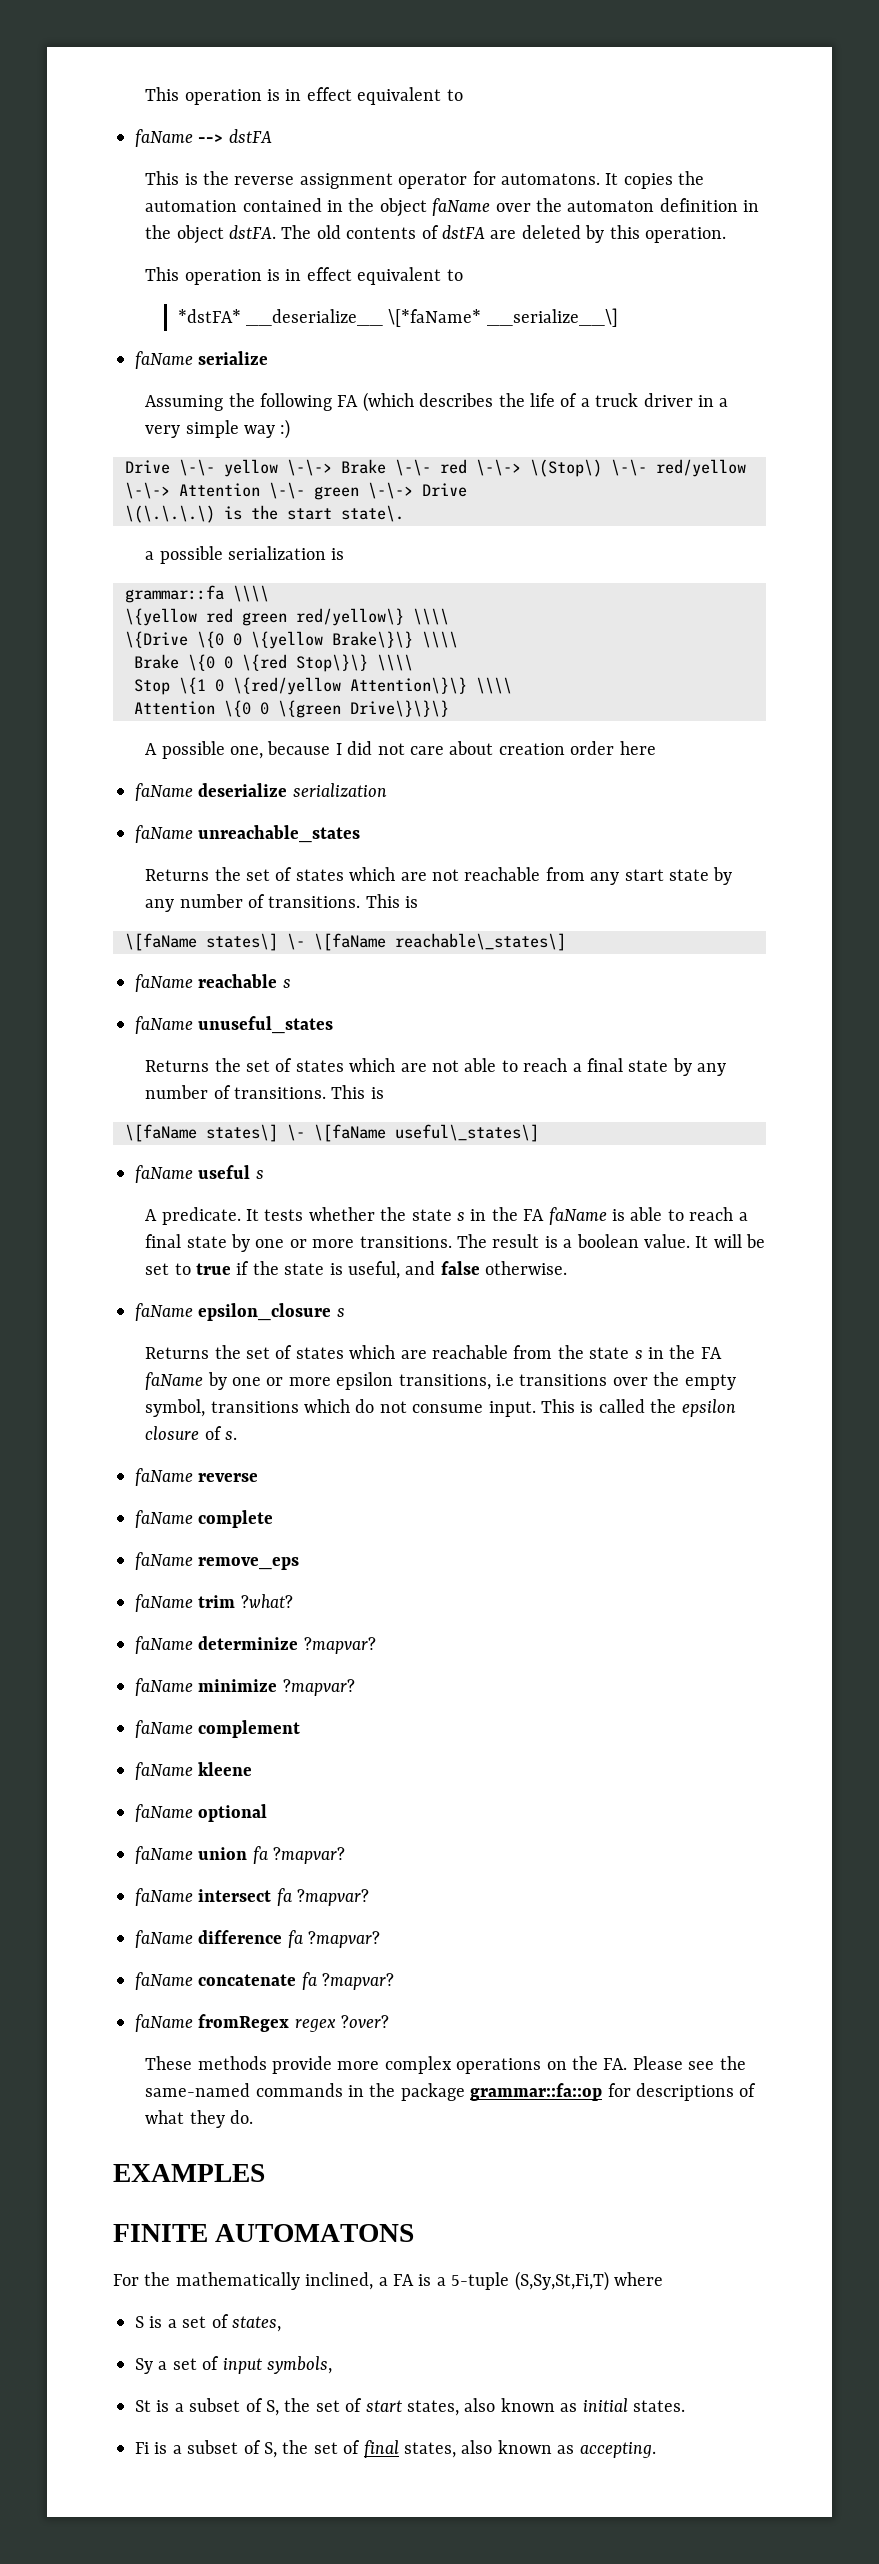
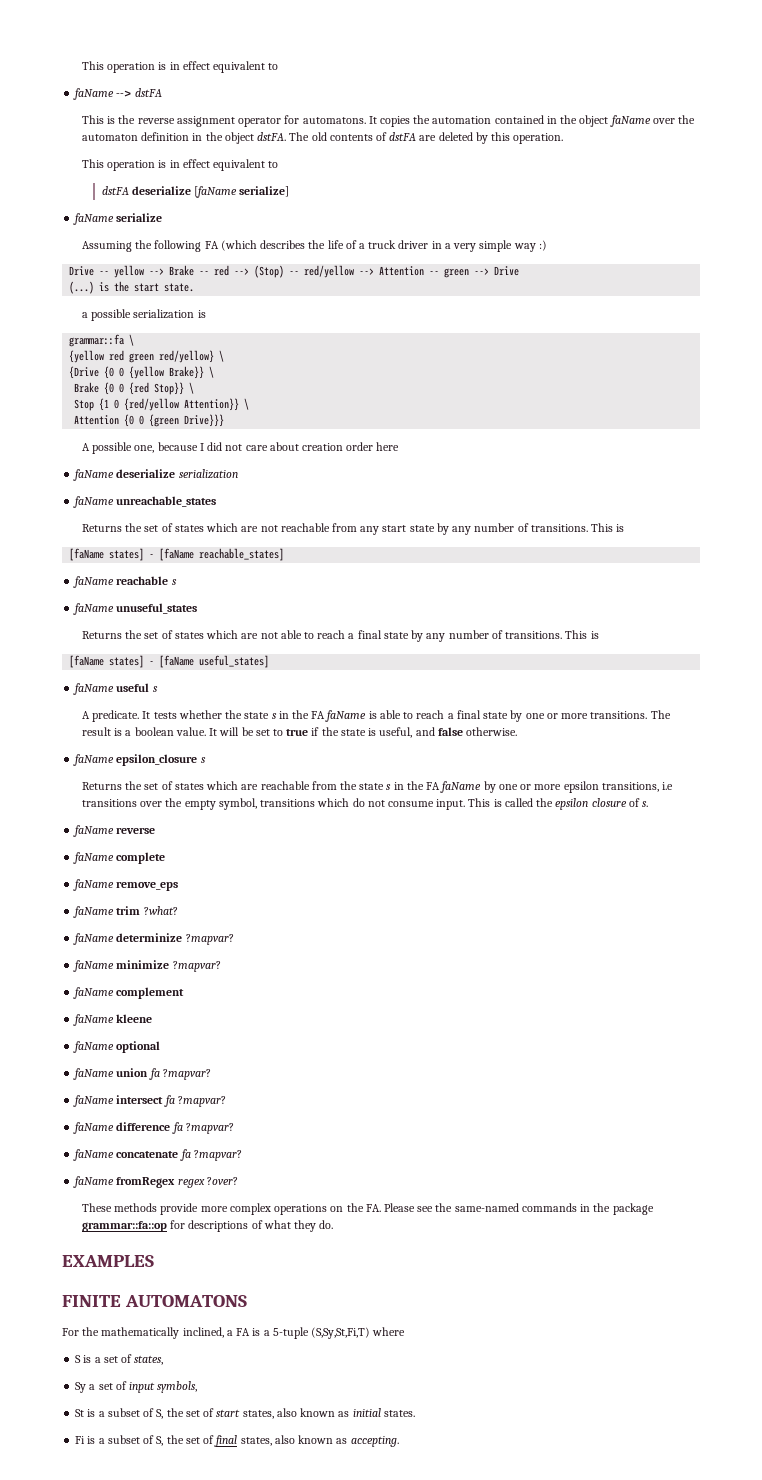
- *dstFA* __deserialize__ \[*faName* __serialize__\]
+ dstFA deserialize [faName serialize]
- Drive \-\- yellow \-\-> Brake \-\- red \-\-> \(Stop\) \-\- red/yellow \-\-> Attention \-\- green \-\-> Drive
+ Drive -- yellow --> Brake -- red --> (Stop) -- red/yellow --> Attention -- green --> Drive
- \(\.\.\.\) is the start state\.
+ (...) is the start state.
- grammar::fa \\\\
- \{yellow red green red/yellow\} \\\\
- \{Drive \{0 0 \{yellow Brake\}\} \\\\
- Brake \{0 0 \{red Stop\}\} \\\\
- Stop \{1 0 \{red/yellow Attention\}\} \\\\
- Attention \{0 0 \{green Drive\}\}\}
+ grammar::fa \
+ {yellow red green red/yellow} \
+ {Drive {0 0 {yellow Brake}} \
+ Brake {0 0 {red Stop}} \
+ Stop {1 0 {red/yellow Attention}} \
+ Attention {0 0 {green Drive}}}
- \[faName states\] \- \[faName reachable\_states\]
+ [faName states] - [faName reachable_states]
- \[faName states\] \- \[faName useful\_states\]
+ [faName states] - [faName useful_states]

